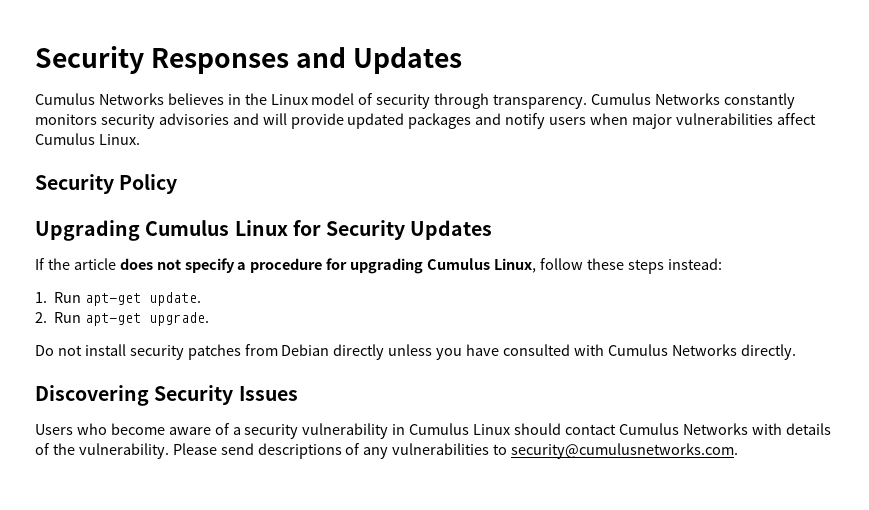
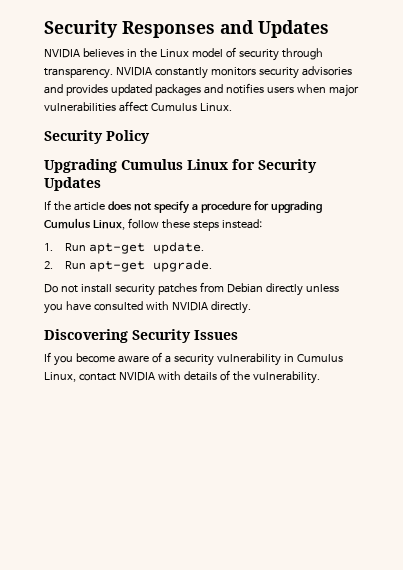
- Cumulus Networks believes in the Linux model of security through transparency.
+ NVIDIA believes in the Linux model of security through transparency.
- Cumulus Networks constantly monitors security advisories and will provide updated packages and notify users when major vulnerabilities affect Cumulus Linux.
+ NVIDIA constantly monitors security advisories and provides updated packages and notifies users when major vulnerabilities affect Cumulus Linux.
- Do not install security patches from Debian directly unless you have consulted with Cumulus Networks directly.
+ Do not install security patches from Debian directly unless you have consulted with NVIDIA directly.
- Users who become aware of a security vulnerability in Cumulus Linux should contact Cumulus Networks with details of the vulnerability. Please send descriptions of any vulnerabilities to security@cumulusnetworks.com.
+ If you become aware of a security vulnerability in Cumulus Linux, contact NVIDIA with details of the vulnerability.

